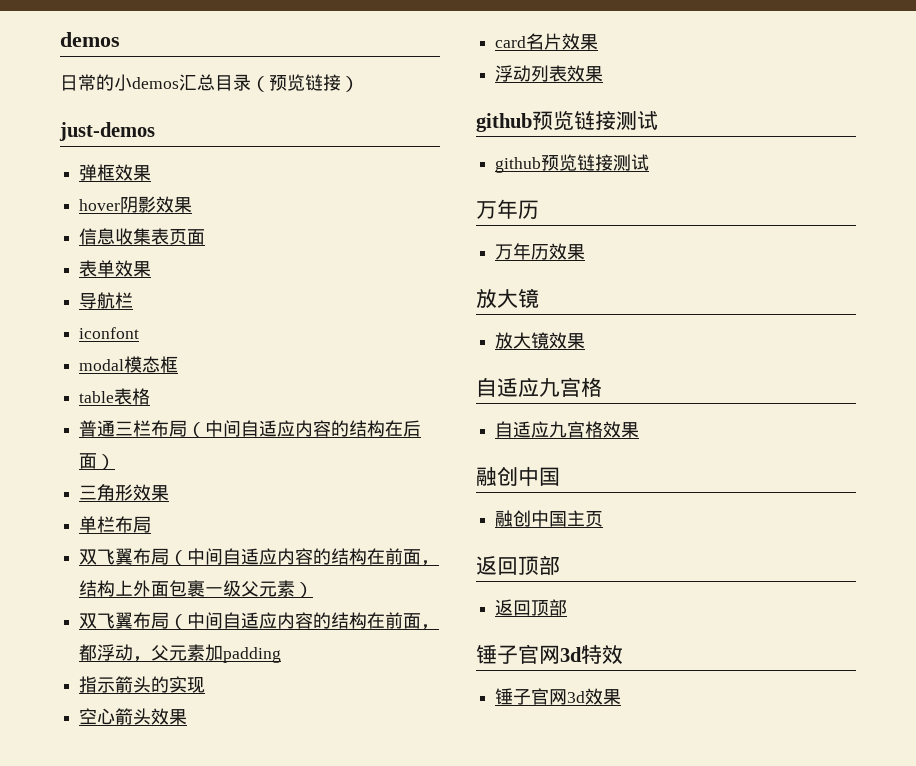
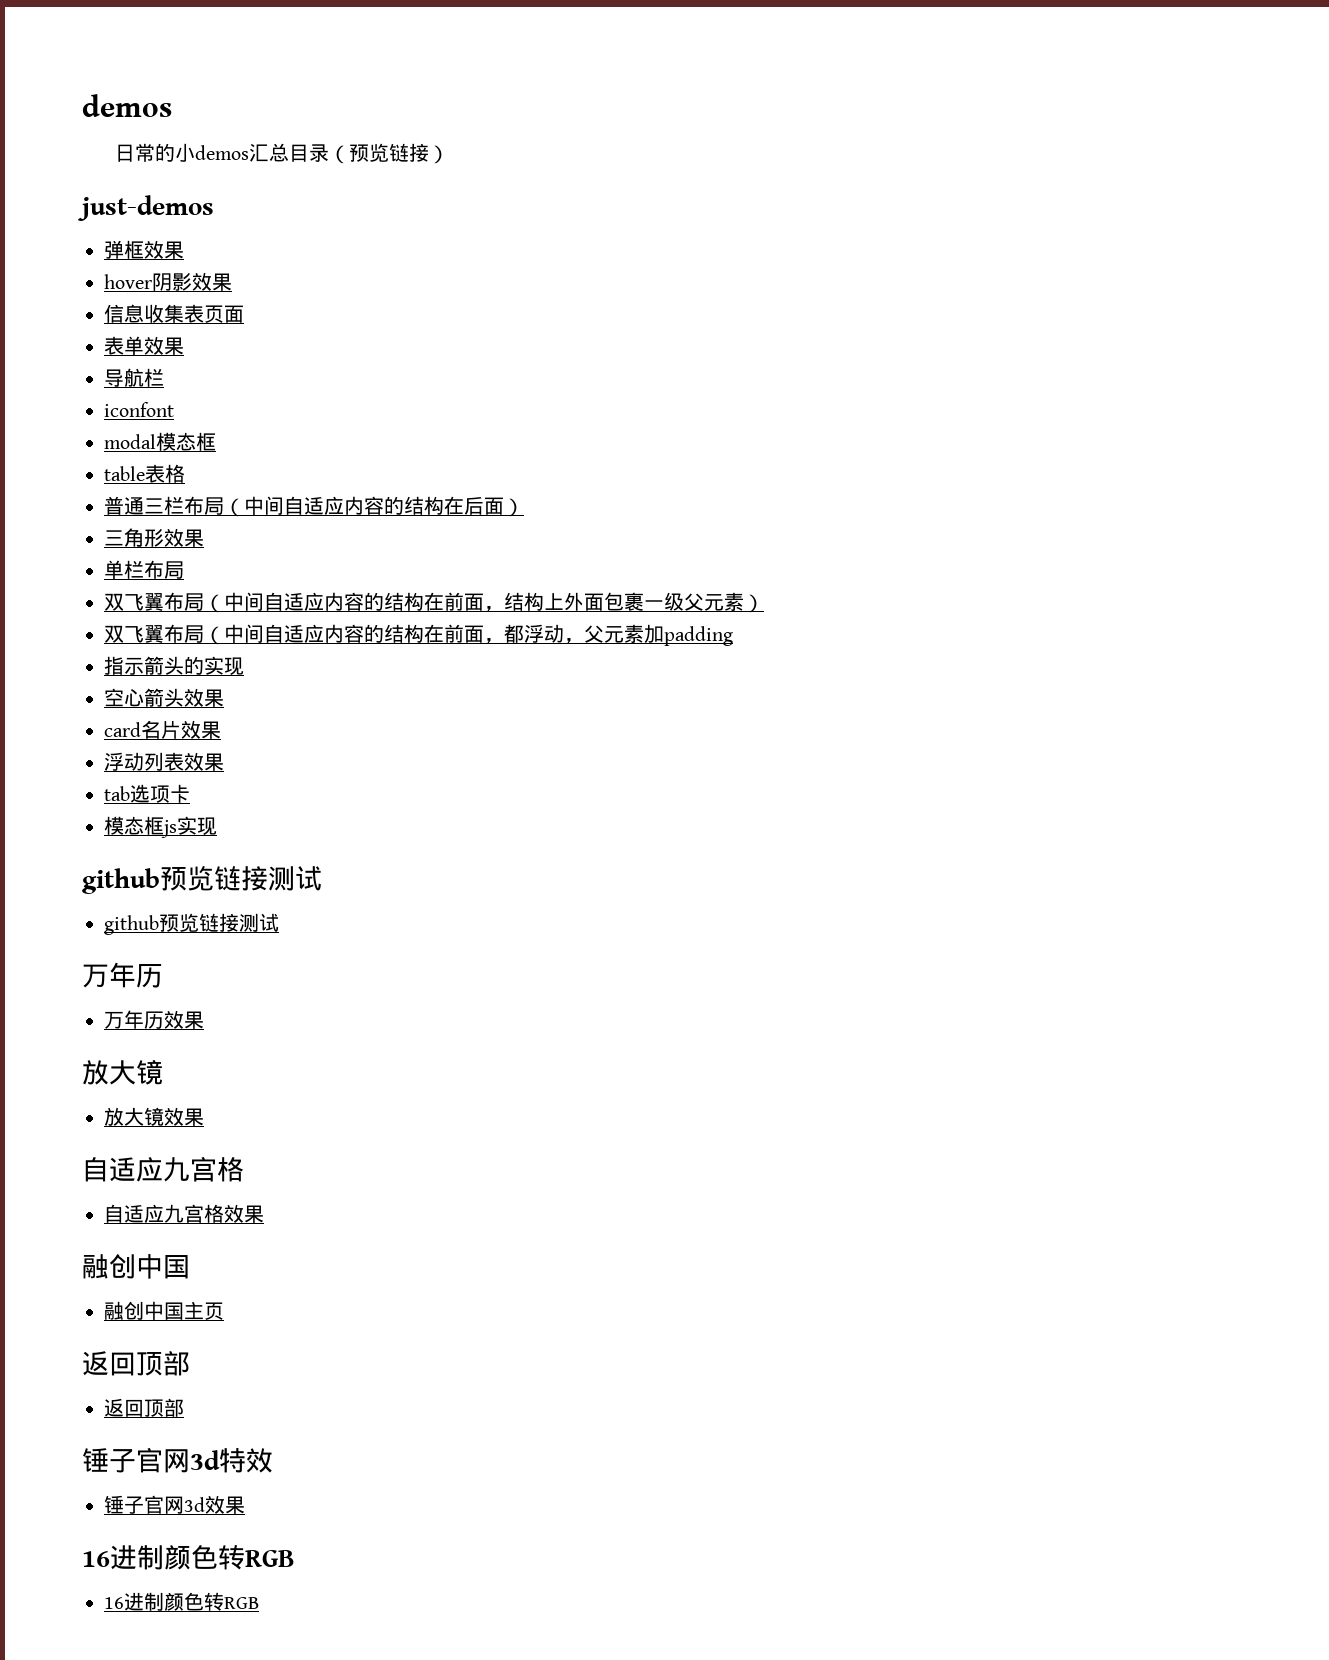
+ tab选项卡
+ 模态框js实现
  锤子官网3d效果
+ 16进制颜色转RGB
+ 16进制颜色转RGB

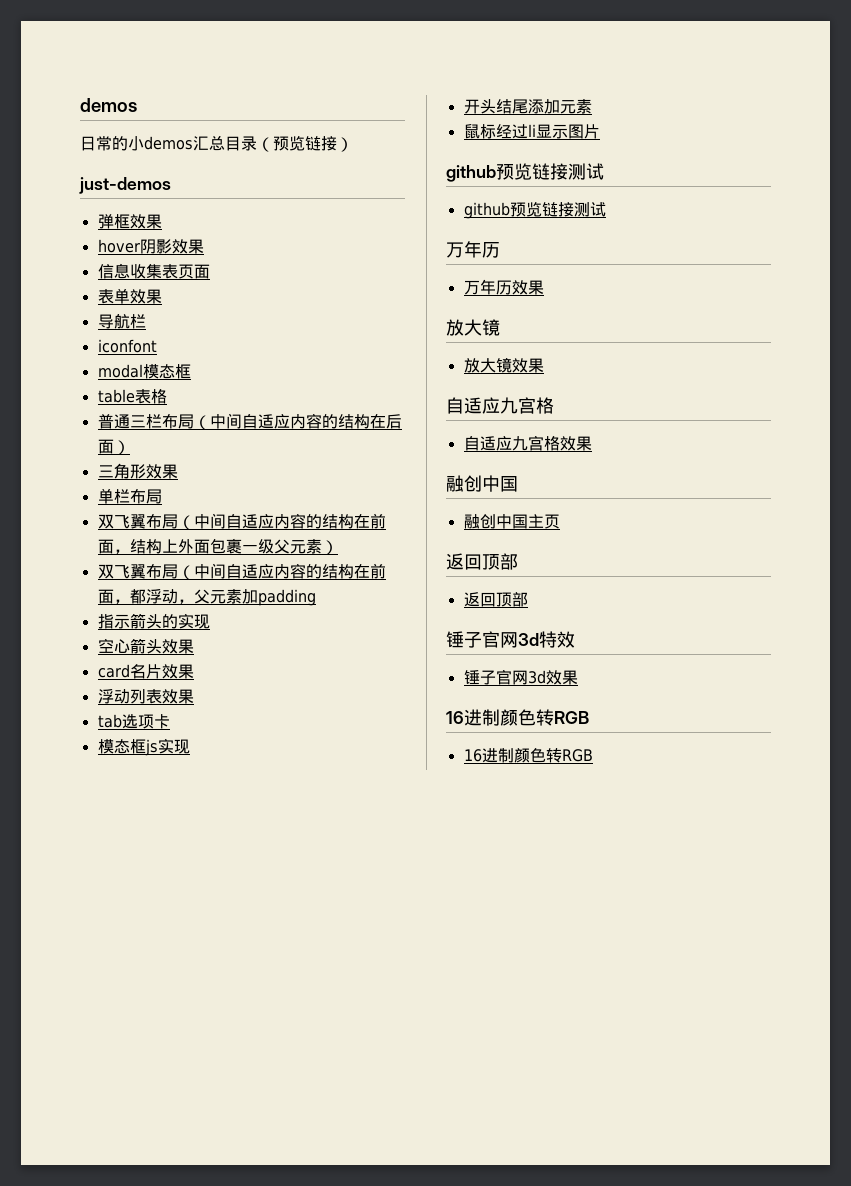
+ 开头结尾添加元素
+ 鼠标经过li显示图片

